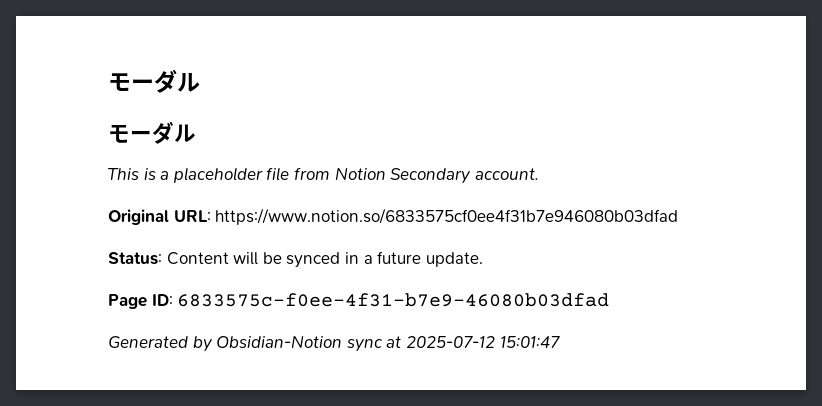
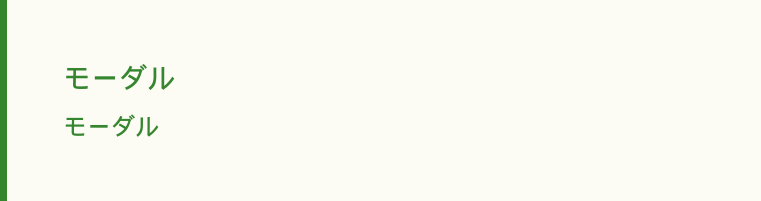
- This is a placeholder file from Notion Secondary account.
- Original URL: https://www.notion.so/6833575cf0ee4f31b7e946080b03dfad
- Status: Content will be synced in a future update.
- Page ID: 6833575c-f0ee-4f31-b7e9-46080b03dfad
- Generated by Obsidian-Notion sync at 2025-07-12 15:01:47

